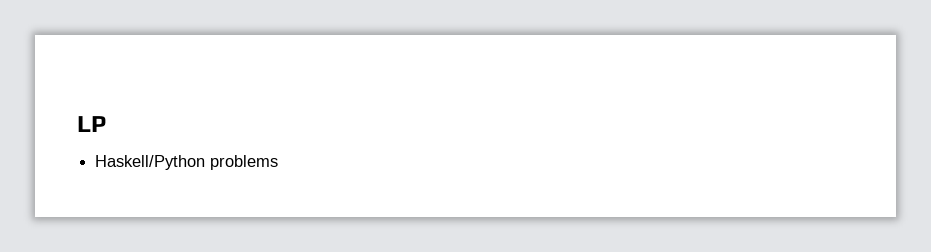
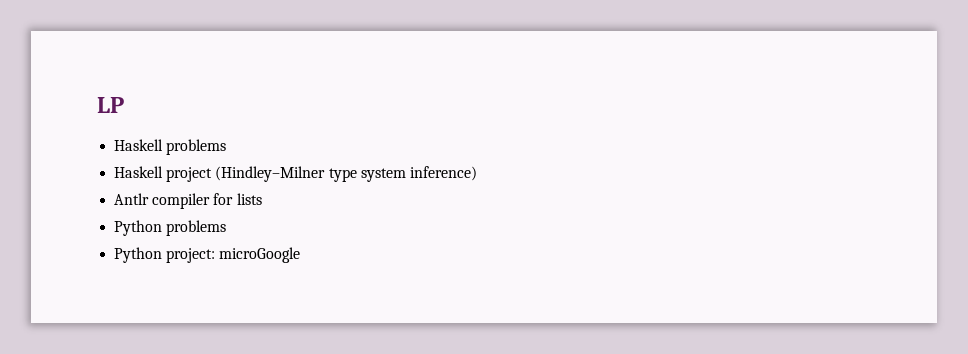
- Haskell/Python problems
+ Haskell problems
+ Haskell project (Hindley–Milner type system inference)
+ Antlr compiler for lists
+ Python problems
+ Python project: microGoogle

